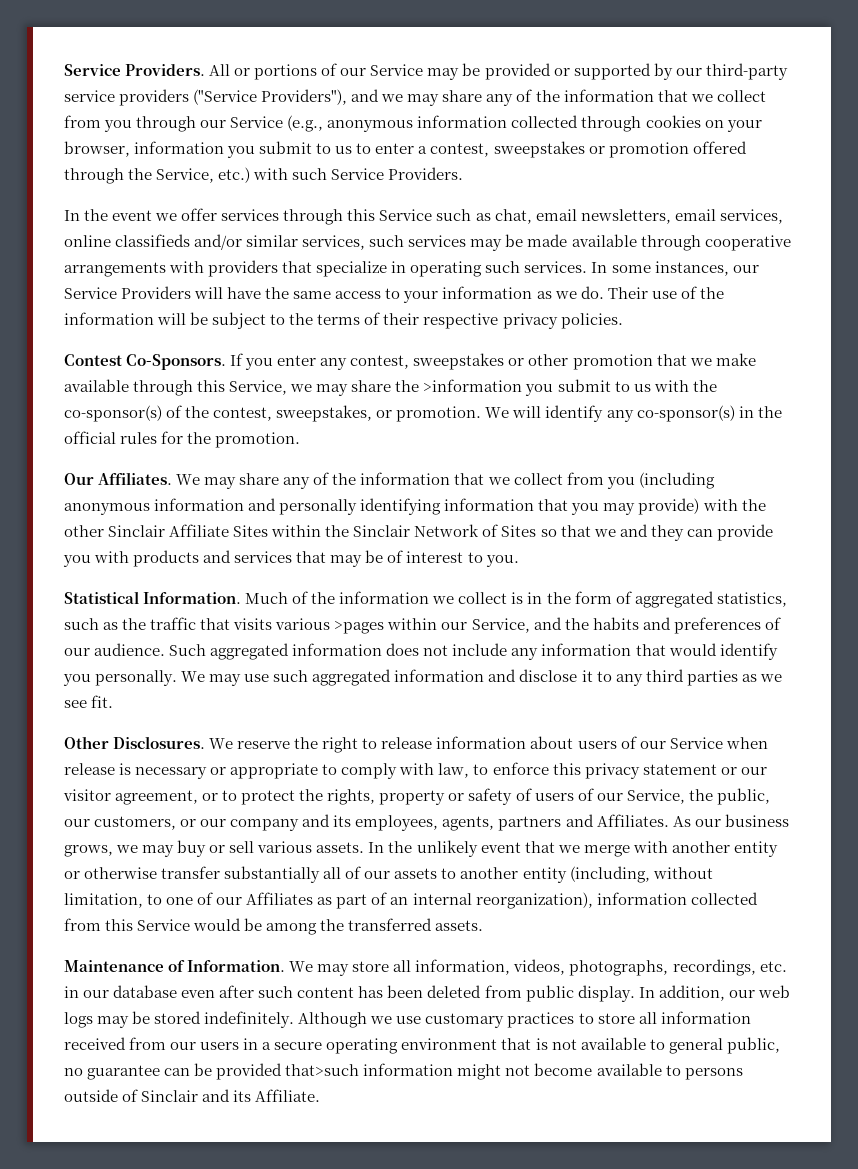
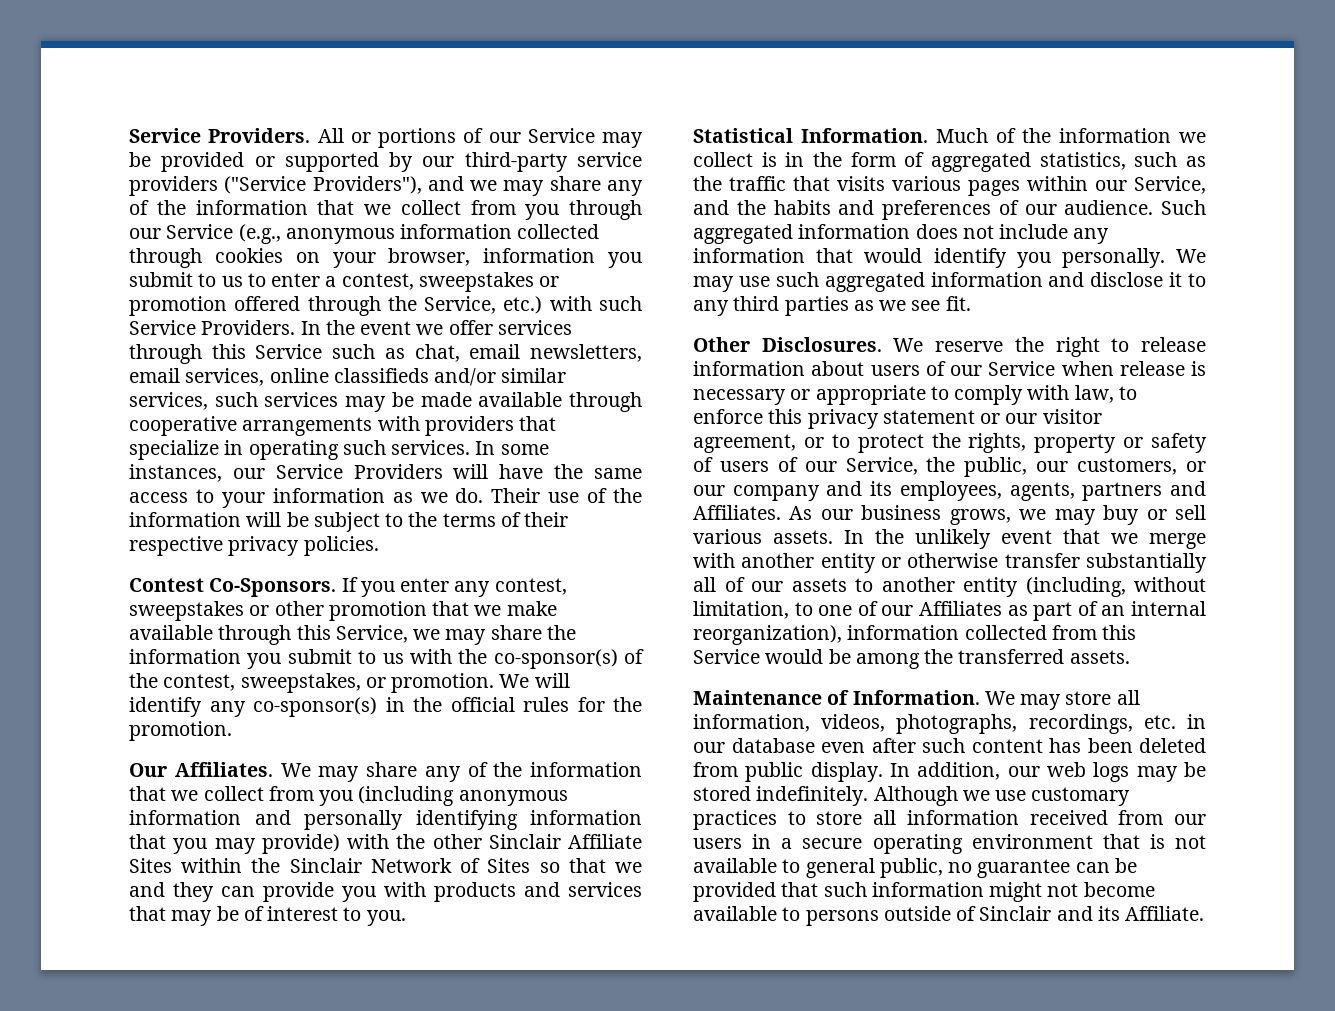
- All or portions of our Service may be provided or supported by our third-party service providers ("Service Providers"), and we may share any of the information that we collect from you through our Service (e.g., anonymous information collected through cookies on your browser, information you submit to us to enter a contest, sweepstakes or promotion offered through the Service, etc.) with such Service Providers.
- In the event we offer services through this Service such as chat, email newsletters, email services, online classifieds and/or similar services, such services may be made available through cooperative arrangements with providers that specialize in operating such services.
+ All or portions of our Service may be provided or supported by our third-party service providers ("Service Providers"), and we may share any of the information that we collect from you through our Service (e.g., anonymous information collected through cookies on your browser, information you submit to us to enter a contest, sweepstakes or promotion offered through the Service, etc.) with such Service Providers. In the event we offer services through this Service such as chat, email newsletters, email services, online classifieds and/or similar services, such services may be made available through cooperative arrangements with providers that specialize in operating such services.
- If you enter any contest, sweepstakes or other promotion that we make available through this Service, we may share the >information you submit to us with the co-sponsor(s) of the contest, sweepstakes, or promotion.
+ If you enter any contest, sweepstakes or other promotion that we make available through this Service, we may share the information you submit to us with the co-sponsor(s) of the contest, sweepstakes, or promotion.
- Much of the information we collect is in the form of aggregated statistics, such as the traffic that visits various >pages within our Service, and the habits and preferences of our audience.
+ Much of the information we collect is in the form of aggregated statistics, such as the traffic that visits various pages within our Service, and the habits and preferences of our audience.
- Although we use customary practices to store all information received from our users in a secure operating environment that is not available to general public, no guarantee can be provided that>such information might not become available to persons outside of Sinclair and its Affiliate.
+ Although we use customary practices to store all information received from our users in a secure operating environment that is not available to general public, no guarantee can be provided that such information might not become available to persons outside of Sinclair and its Affiliate.

